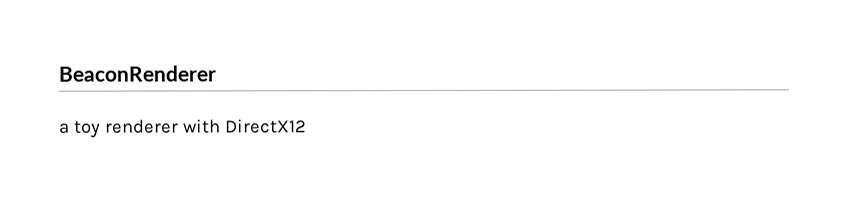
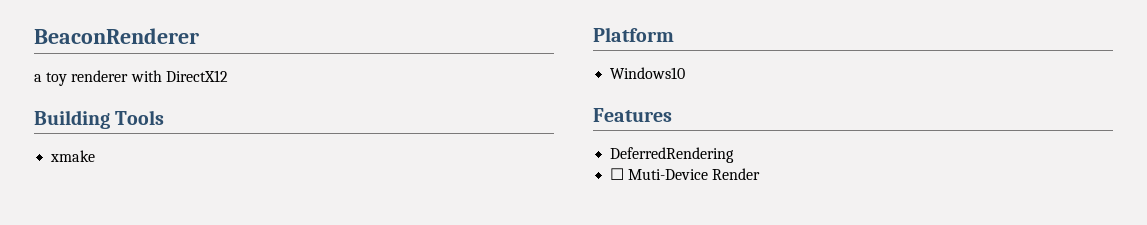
+ Building Tools
+ xmake
+ Platform
+ Windows10
+ Features
+ DeferredRendering
+ ☐ Muti-Device Render

